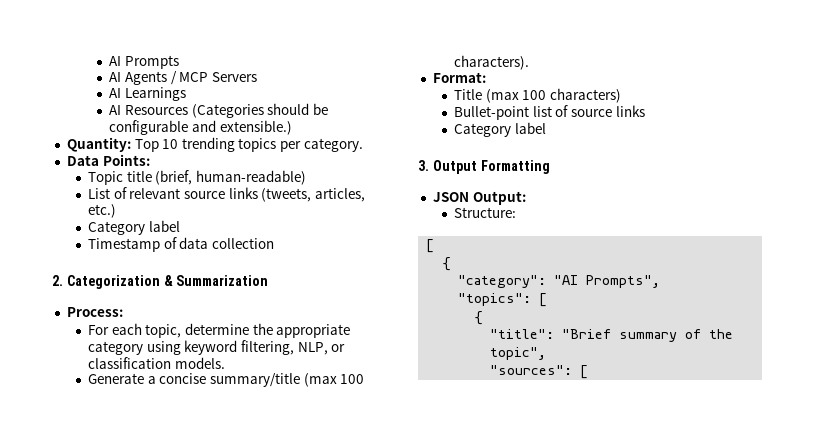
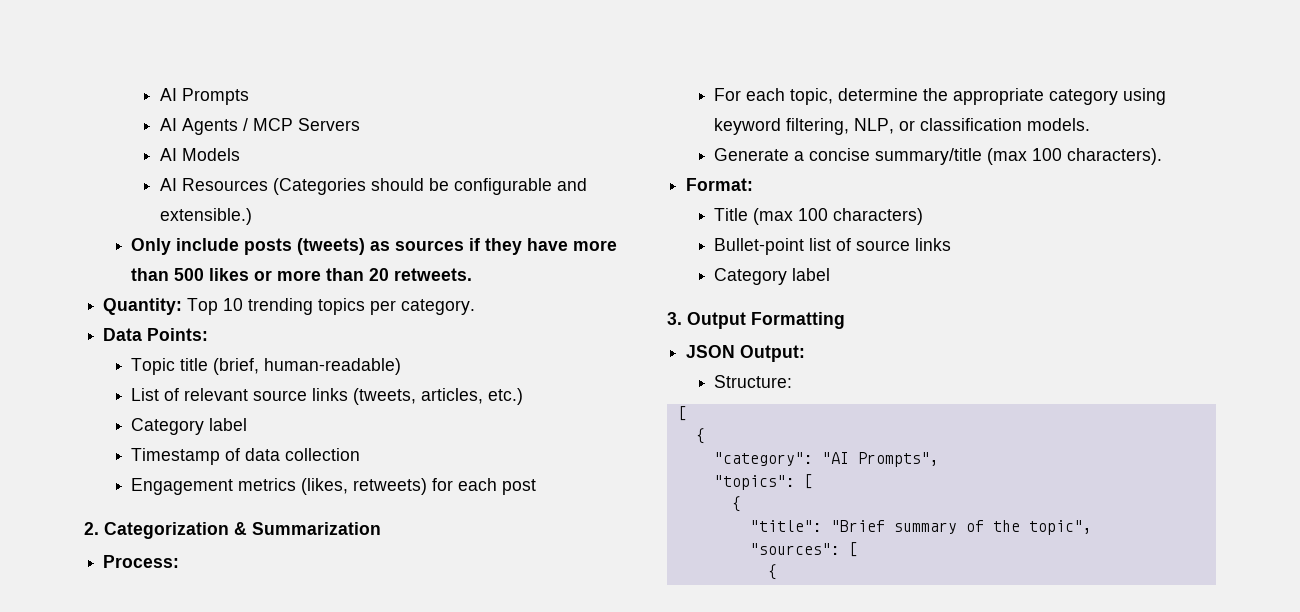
- AI Learnings
+ AI Models
+ Only include posts (tweets) as sources if they have more than 500 likes or more than 20 retweets.
+ Engagement metrics (likes, retweets) for each post
  "sources": [
+ {

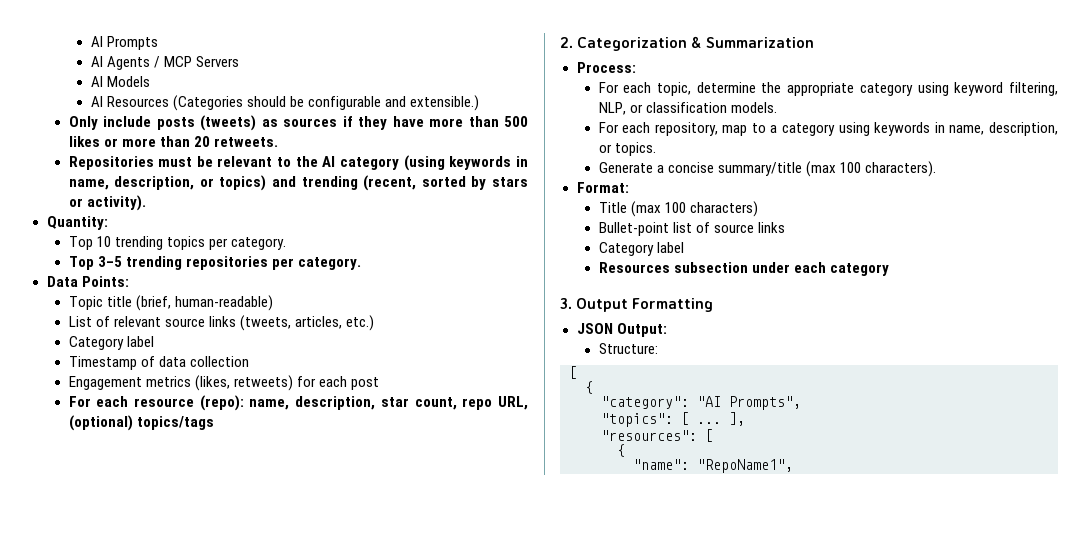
+ Repositories must be relevant to the AI category (using keywords in name, description, or topics) and trending (recent, sorted by stars or activity).
- Quantity: Top 10 trending topics per category.
+ Quantity:
+ Top 10 trending topics per category.
+ Top 3–5 trending repositories per category.
+ For each resource (repo): name, description, star count, repo URL, (optional) topics/tags
+ For each repository, map to a category using keywords in name, description, or topics.
+ Resources subsection under each category
- "topics": [
+ "topics": [ ... ],
+ "resources": [
  {
- "title": "Brief summary of the topic",
- "sources": [
- {
+ "name": "RepoName1",

